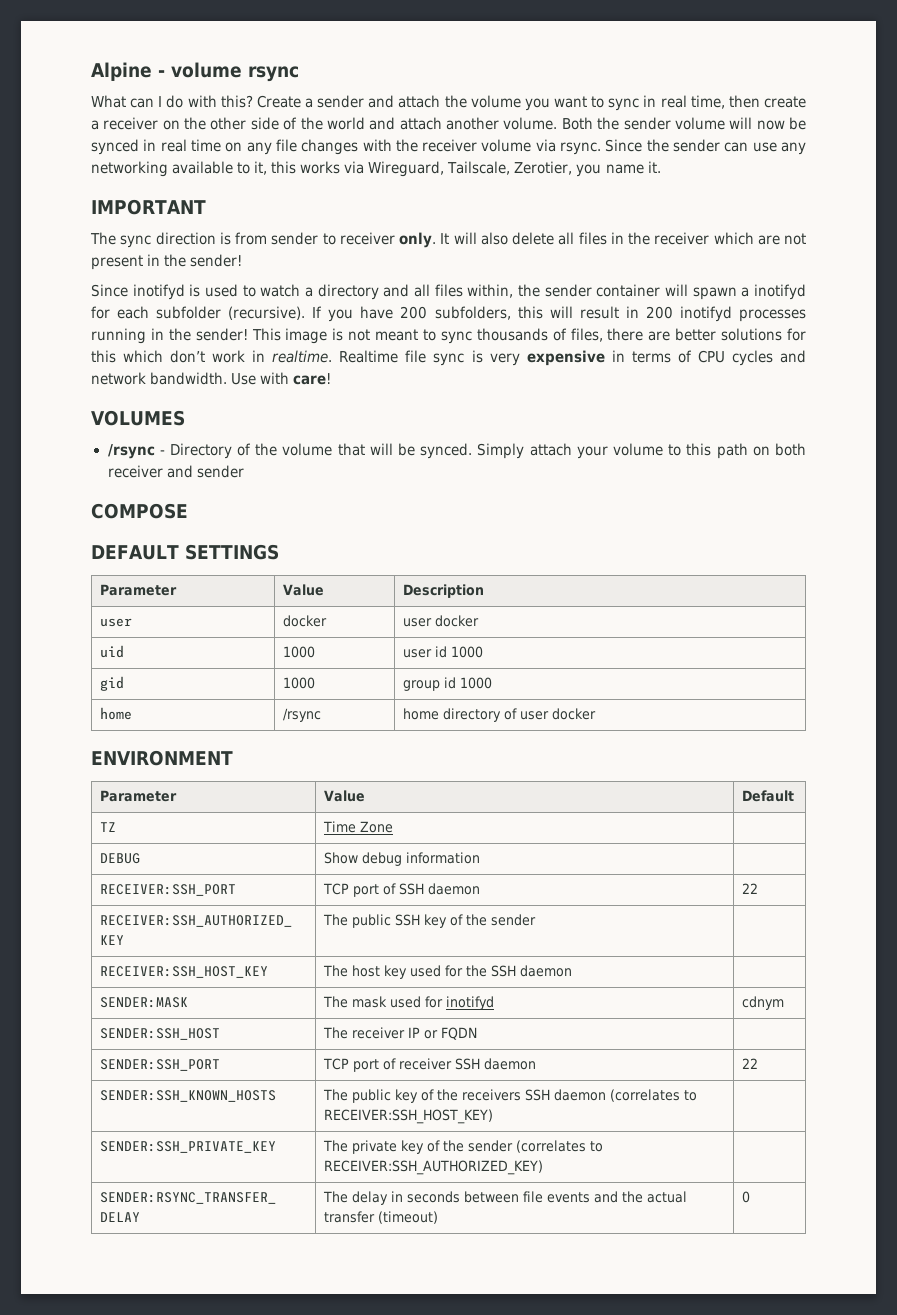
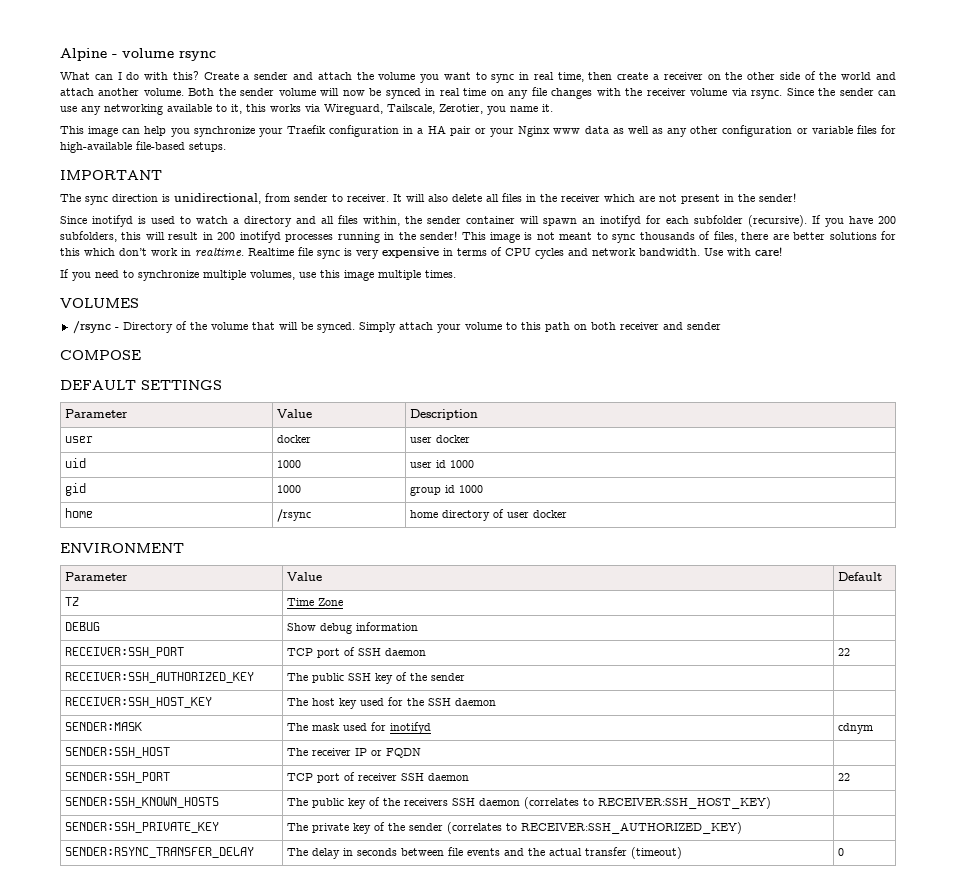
+ This image can help you synchronize your Traefik configuration in a HA pair or your Nginx www data as well as any other configuration or variable files for high-available file-based setups.
- The sync direction is from sender to receiver only.
+ The sync direction is unidirectional, from sender to receiver.
- Since inotifyd is used to watch a directory and all files within, the sender container will spawn a inotifyd for each subfolder (recursive).
+ Since inotifyd is used to watch a directory and all files within, the sender container will spawn an inotifyd for each subfolder (recursive).
+ If you need to synchronize multiple volumes, use this image multiple times.

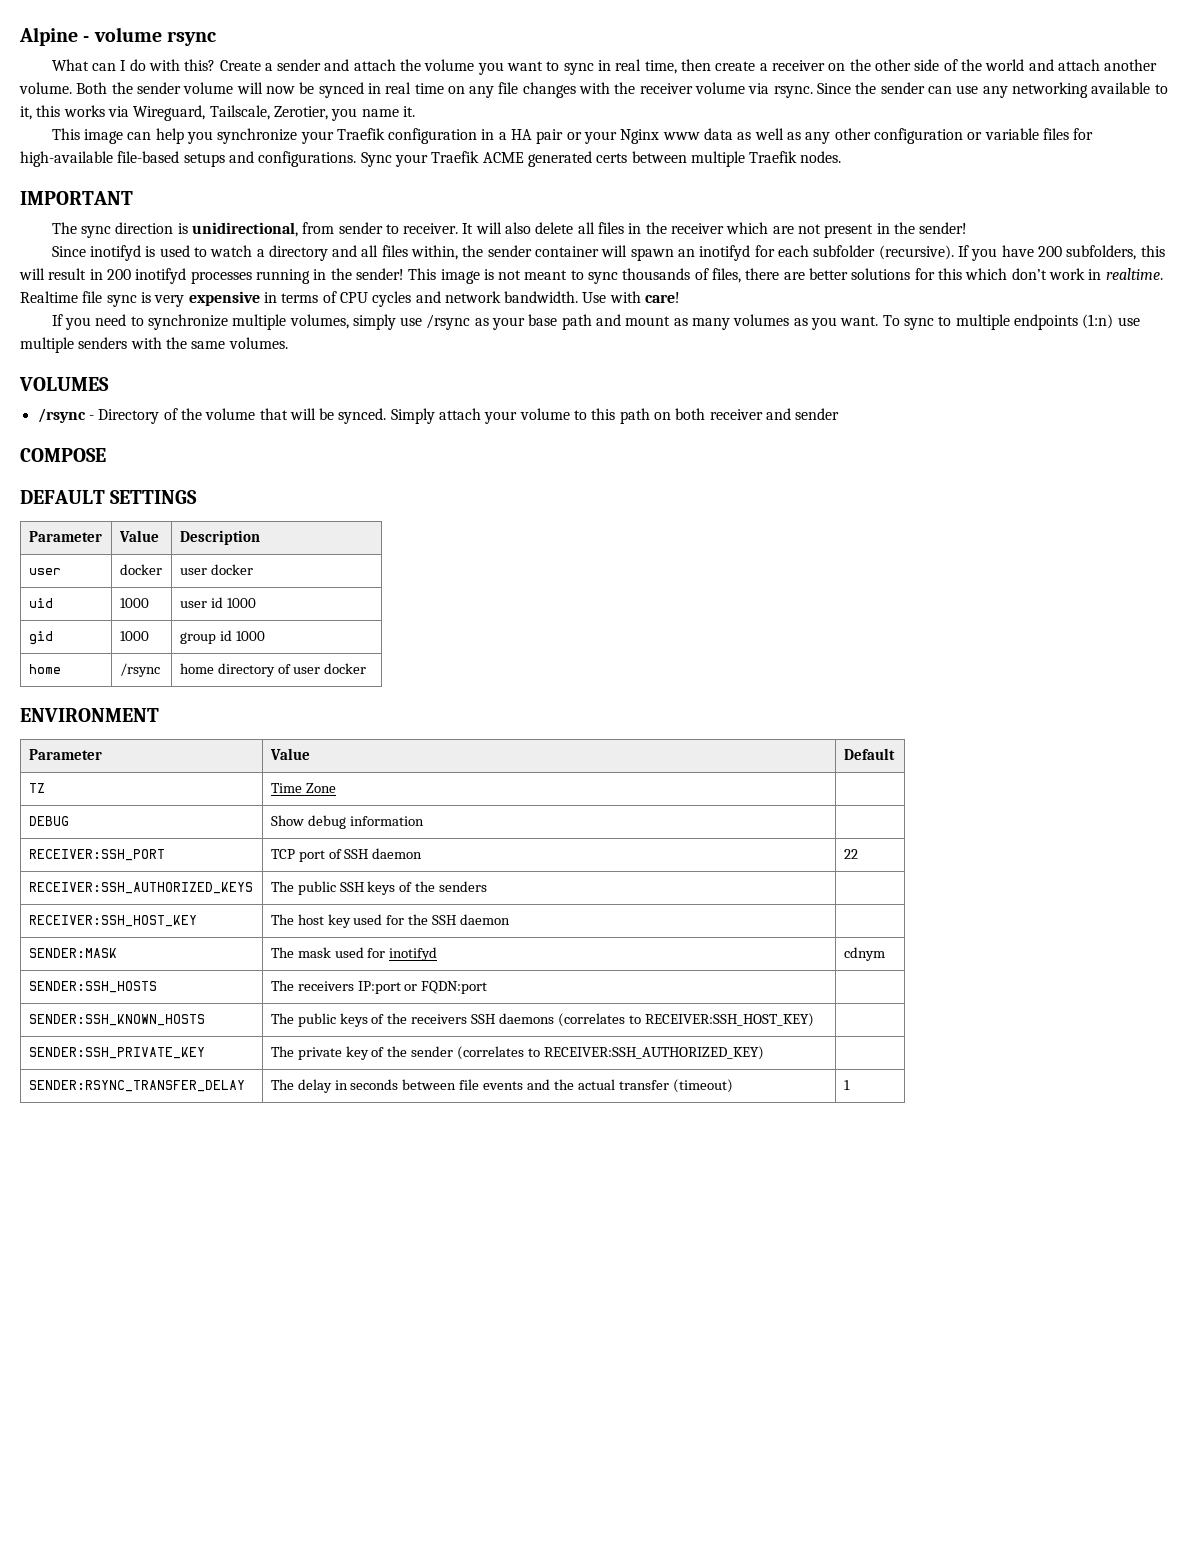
- This image can help you synchronize your Traefik configuration in a HA pair or your Nginx www data as well as any other configuration or variable files for high-available file-based setups.
+ This image can help you synchronize your Traefik configuration in a HA pair or your Nginx www data as well as any other configuration or variable files for high-available file-based setups and configurations. Sync your Traefik ACME generated certs between multiple Traefik nodes.
- If you need to synchronize multiple volumes, use this image multiple times.
+ If you need to synchronize multiple volumes, simply use /rsync as your base path and mount as many volumes as you want. To sync to multiple endpoints (1:n) use multiple senders with the same volumes.
- RECEIVER:SSH_AUTHORIZED_KEY | The public SSH key of the sender |
+ RECEIVER:SSH_AUTHORIZED_KEYS | The public SSH keys of the senders |
- SENDER:SSH_HOST | The receiver IP or FQDN |
- SENDER:SSH_PORT | TCP port of receiver SSH daemon | 22
+ SENDER:SSH_HOSTS | The receivers IP:port or FQDN:port |
- SENDER:SSH_KNOWN_HOSTS | The public key of the receivers SSH daemon (correlates to RECEIVER:SSH_HOST_KEY) |
+ SENDER:SSH_KNOWN_HOSTS | The public keys of the receivers SSH daemons (correlates to RECEIVER:SSH_HOST_KEY) |
- SENDER:RSYNC_TRANSFER_DELAY | The delay in seconds between file events and the actual transfer (timeout) | 0
+ SENDER:RSYNC_TRANSFER_DELAY | The delay in seconds between file events and the actual transfer (timeout) | 1

